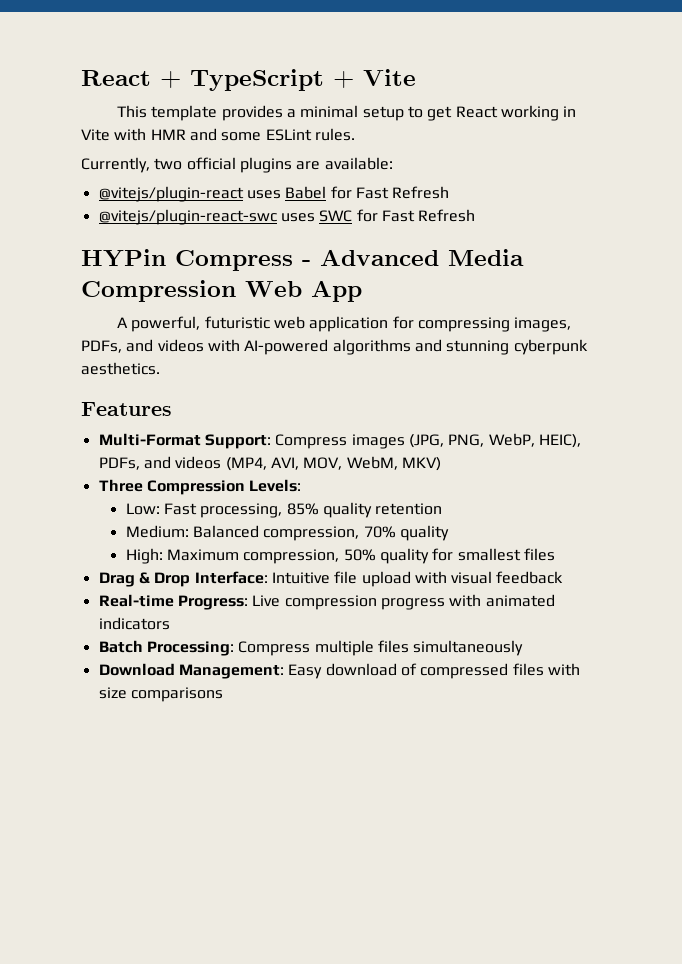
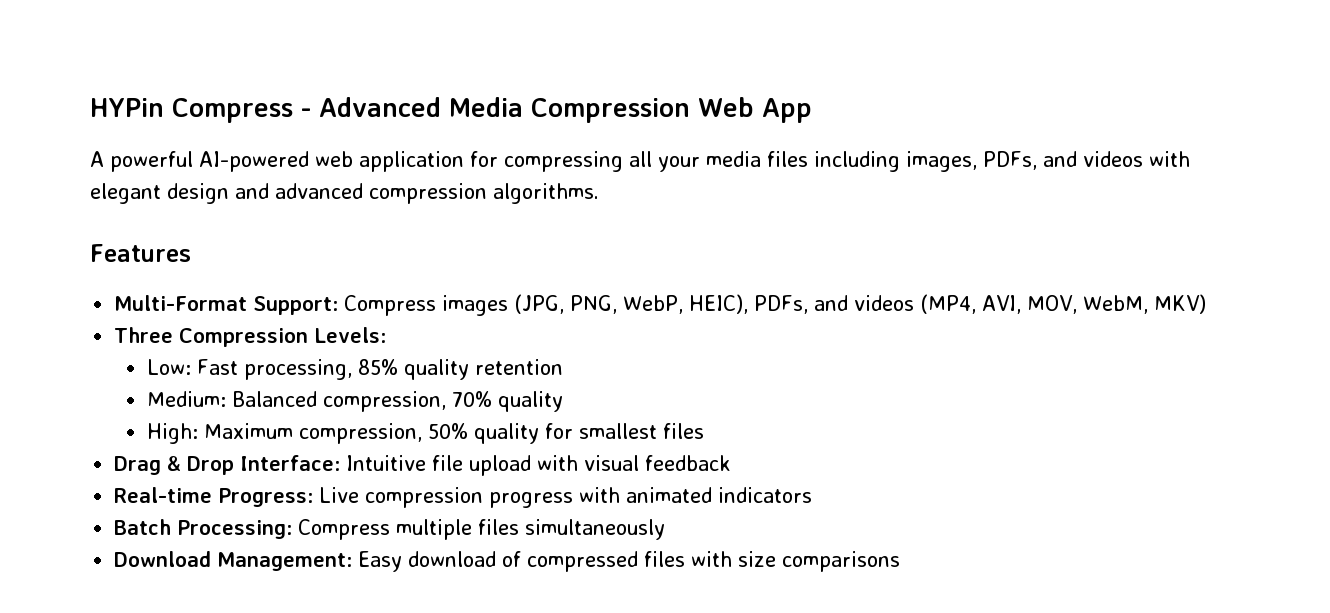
- React + TypeScript + Vite
- This template provides a minimal setup to get React working in Vite with HMR and some ESLint rules.
- Currently, two official plugins are available:
- @vitejs/plugin-react uses Babel for Fast Refresh
- @vitejs/plugin-react-swc uses SWC for Fast Refresh
- A powerful, futuristic web application for compressing images, PDFs, and videos with AI-powered algorithms and stunning cyberpunk aesthetics.
+ A powerful AI-powered web application for compressing all your media files including images, PDFs, and videos with elegant design and advanced compression algorithms.

